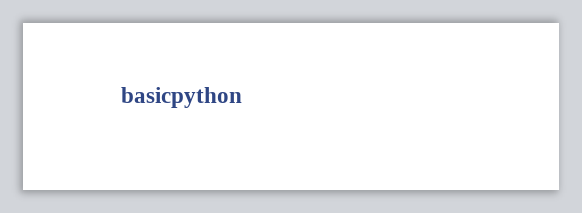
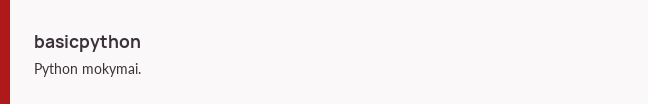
+ Python mokymai.

